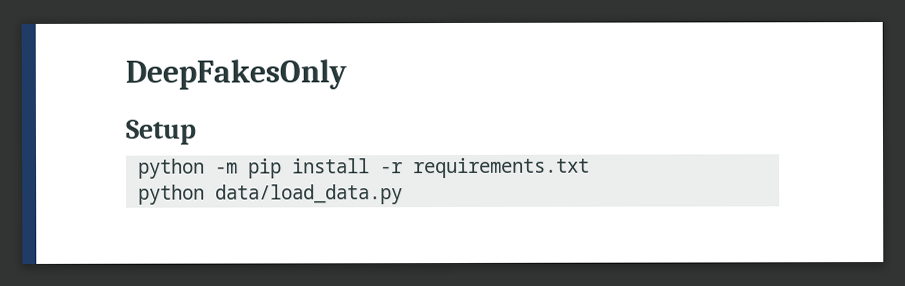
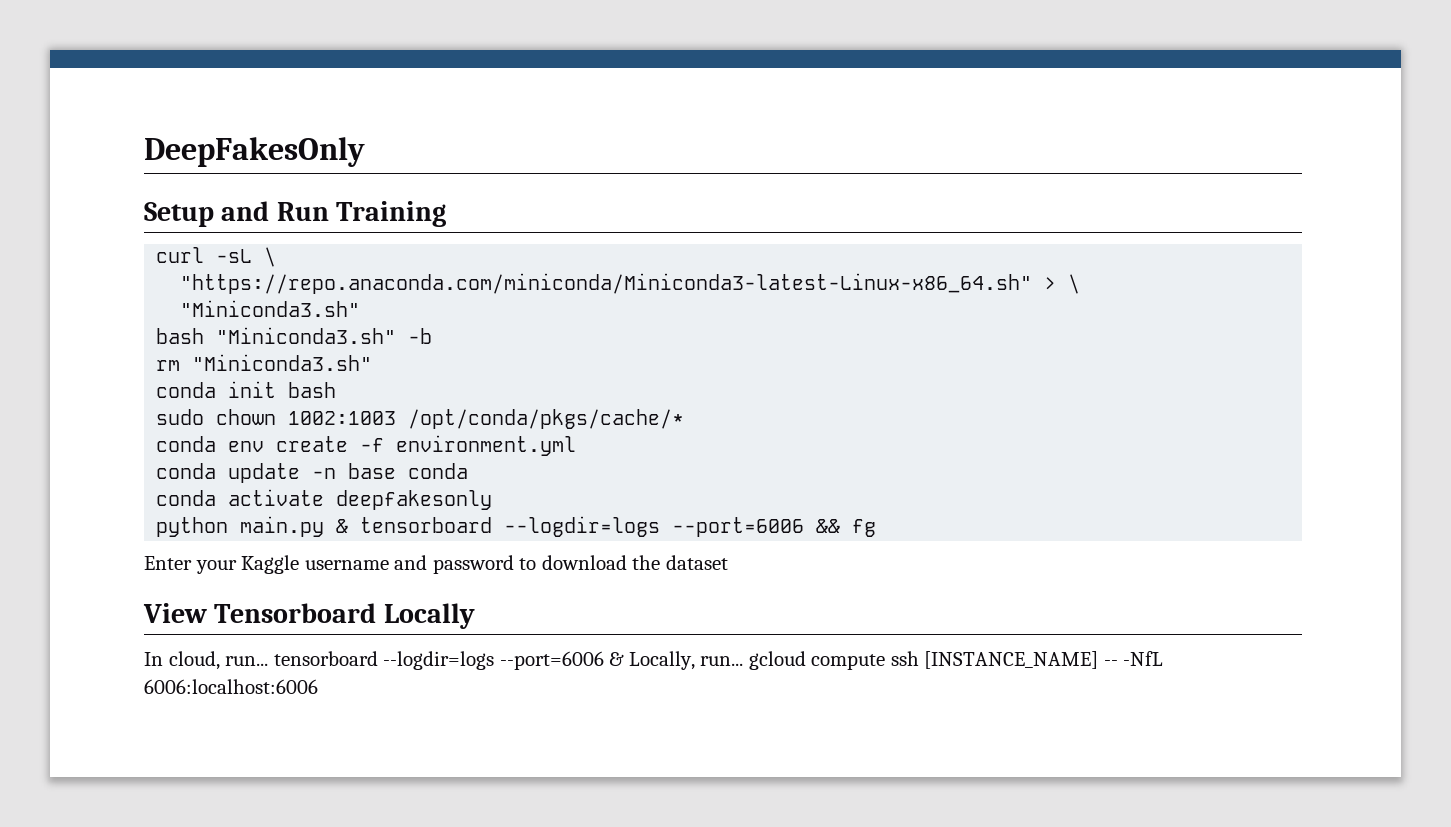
- Setup
- python -m pip install -r requirements.txt
- python data/load_data.py
+ Setup and Run Training
+ curl -sL \
+ "https://repo.anaconda.com/miniconda/Miniconda3-latest-Linux-x86_64.sh" > \
+ "Miniconda3.sh"
+ bash "Miniconda3.sh" -b
+ rm "Miniconda3.sh"
+ conda init bash
+ sudo chown 1002:1003 /opt/conda/pkgs/cache/*
+ conda env create -f environment.yml
+ conda update -n base conda
+ conda activate deepfakesonly
+ python main.py & tensorboard --logdir=logs --port=6006 && fg
+ Enter your Kaggle username and password to download the dataset
+ View Tensorboard Locally
+ In cloud, run... tensorboard --logdir=logs --port=6006 & Locally, run... gcloud compute ssh [INSTANCE_NAME] -- -NfL 6006:localhost:6006

